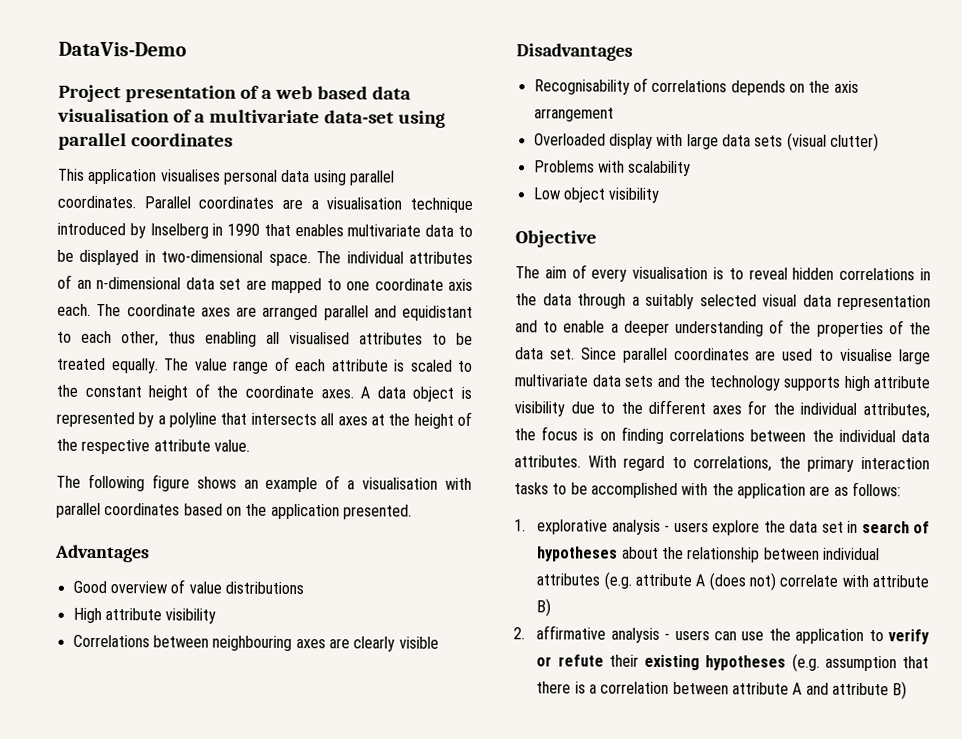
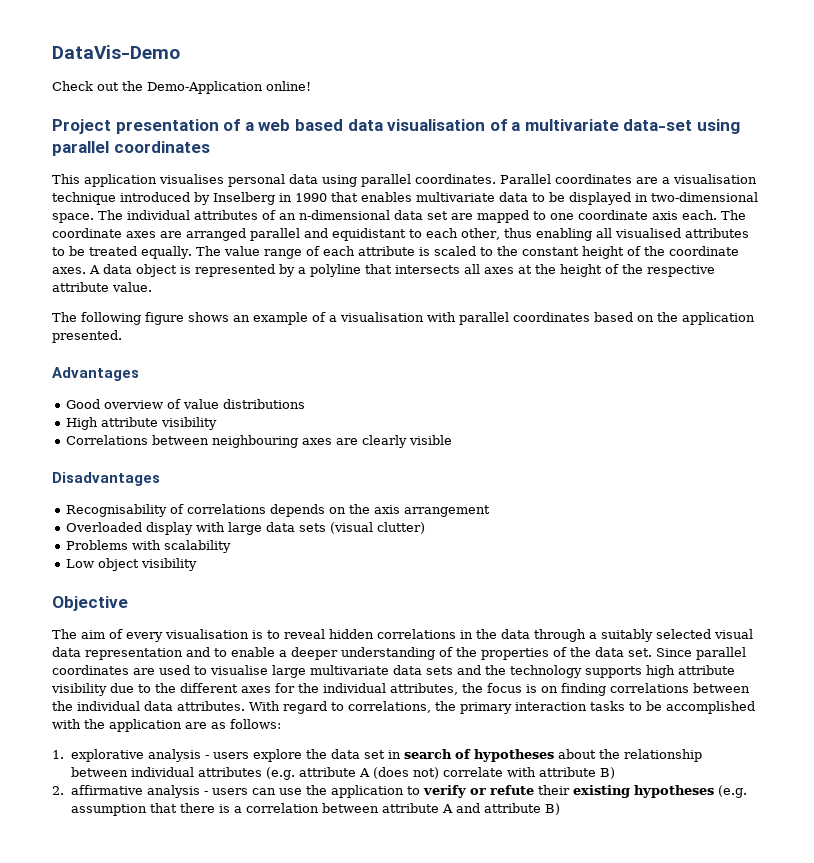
+ Check out the Demo-Application online!

